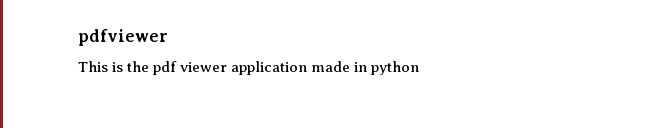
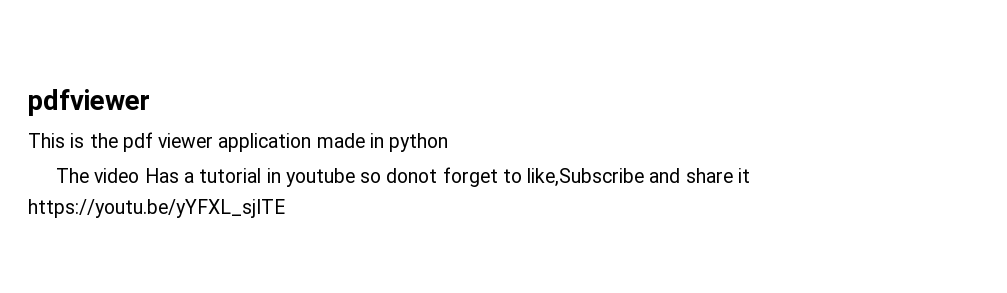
+ The video Has a tutorial in youtube so donot forget to like,Subscribe and share it https://youtu.be/yYFXL_sjITE

